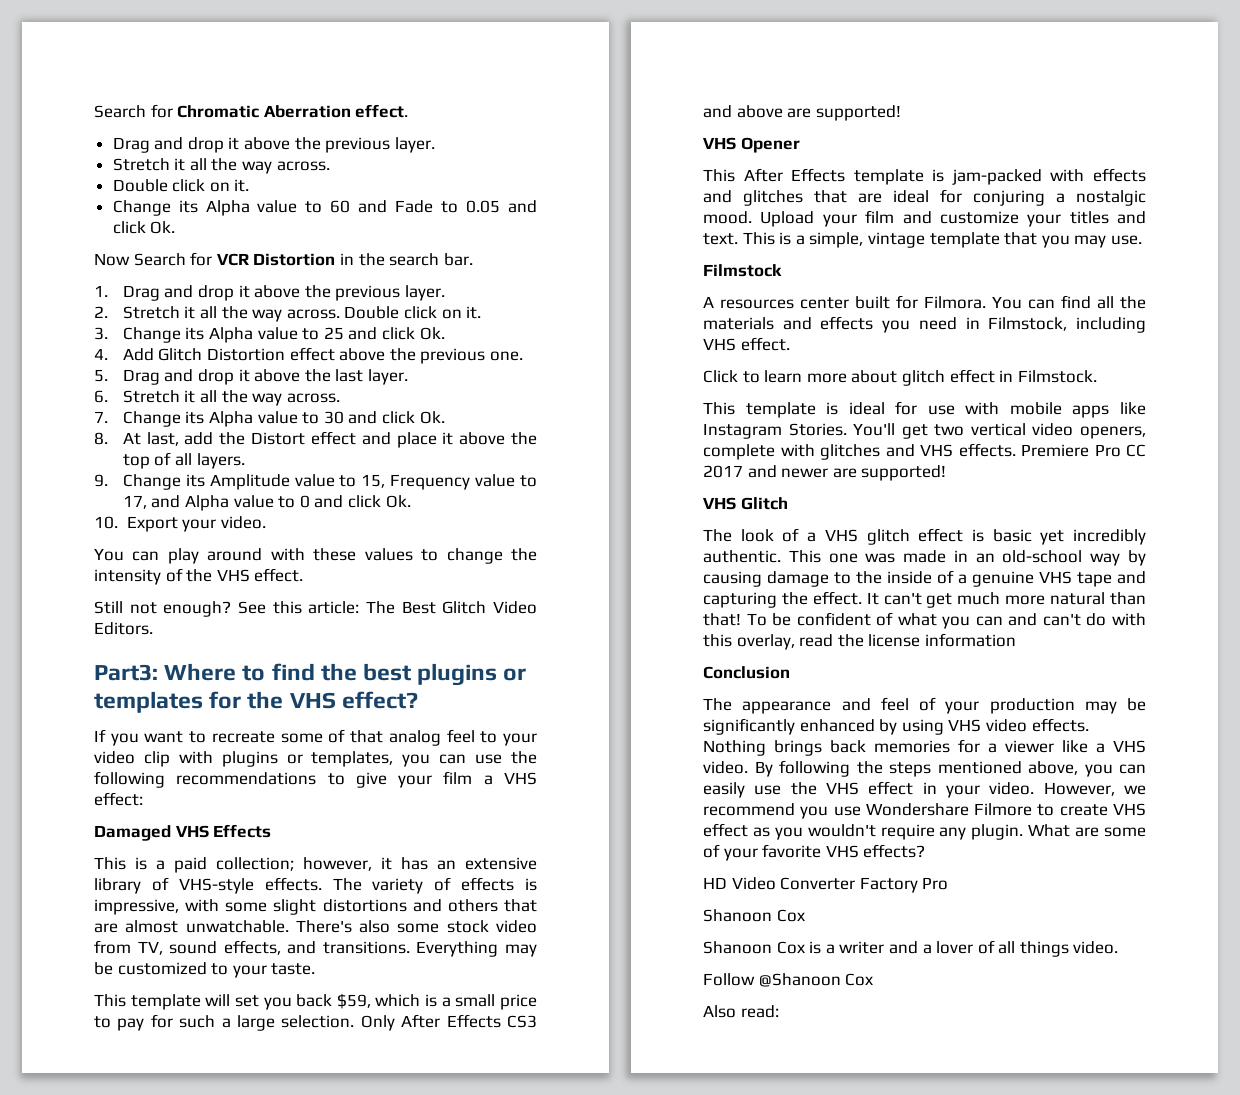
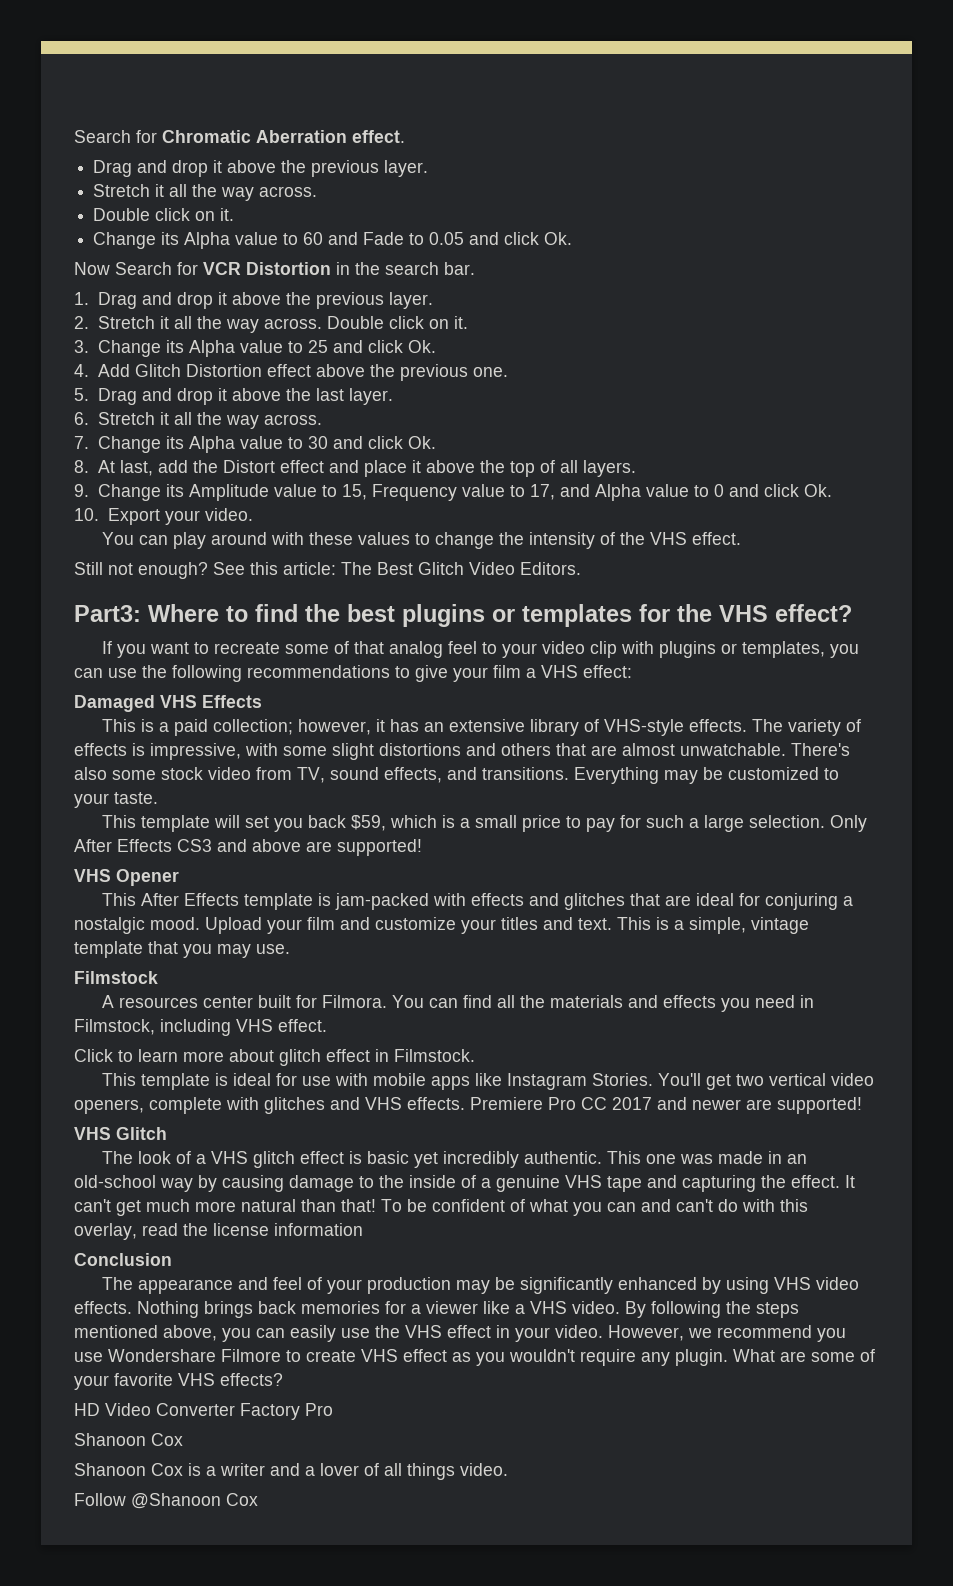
- Also read:

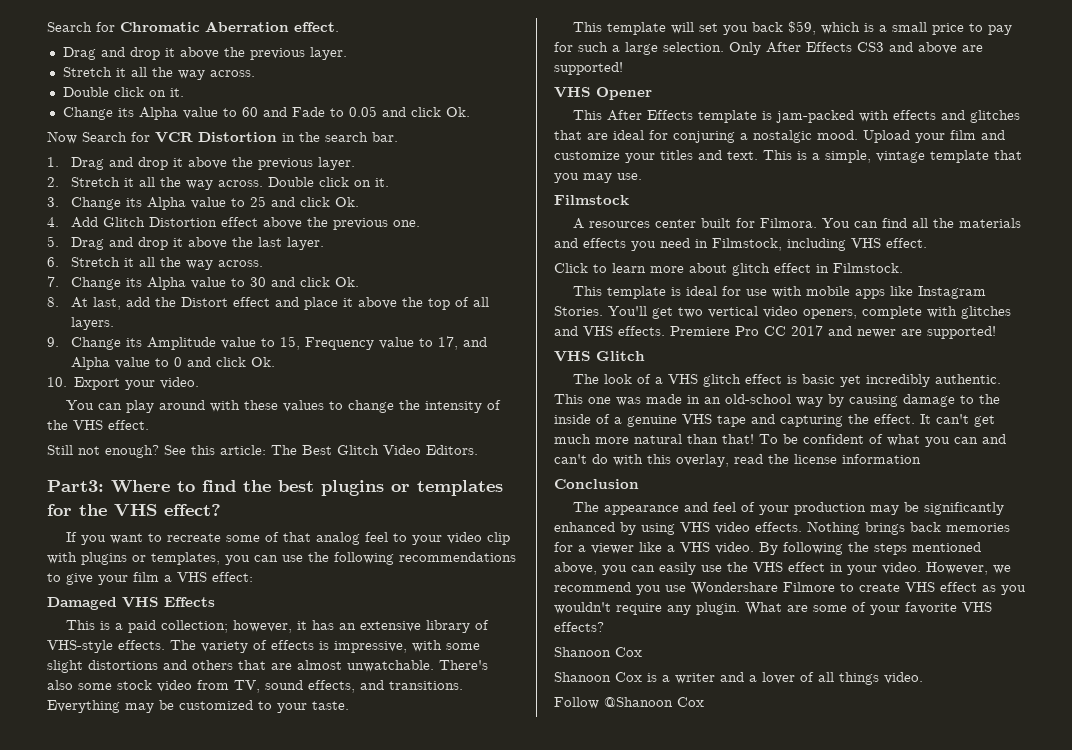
- HD Video Converter Factory Pro

